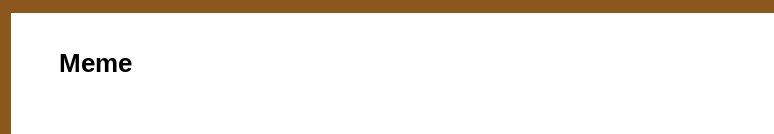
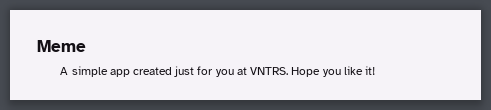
+ A simple app created just for you at VNTRS. Hope you like it!

